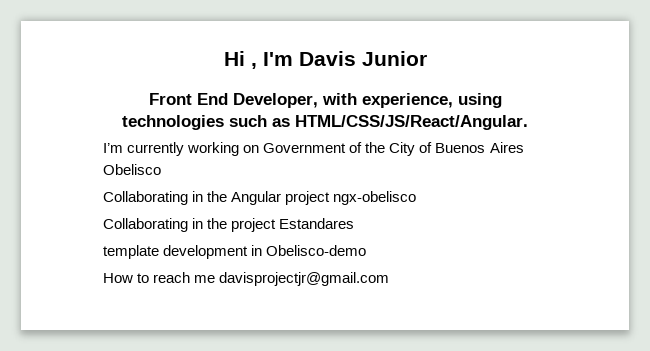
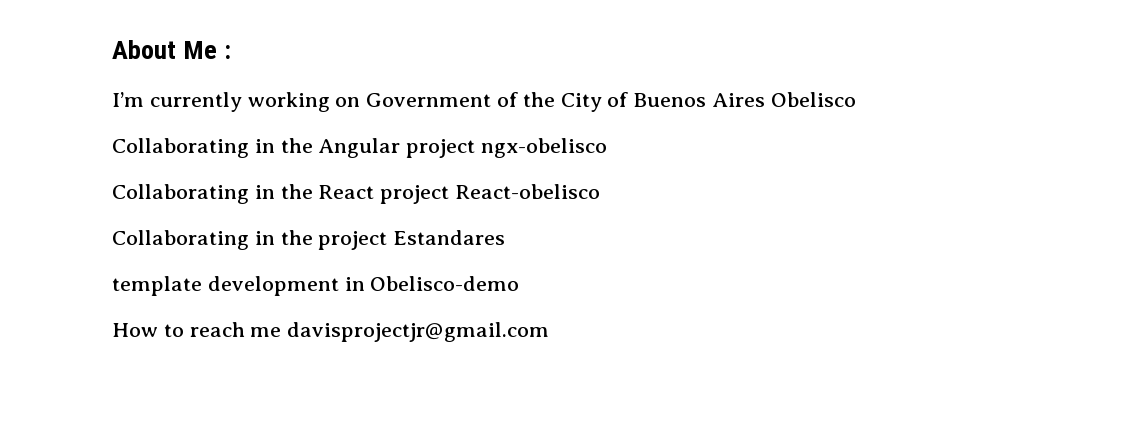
- Hi , I'm Davis Junior
- Front End Developer, with experience, using technologies such as HTML/CSS/JS/React/Angular.
+ About Me :
+ Collaborating in the React project React-obelisco

